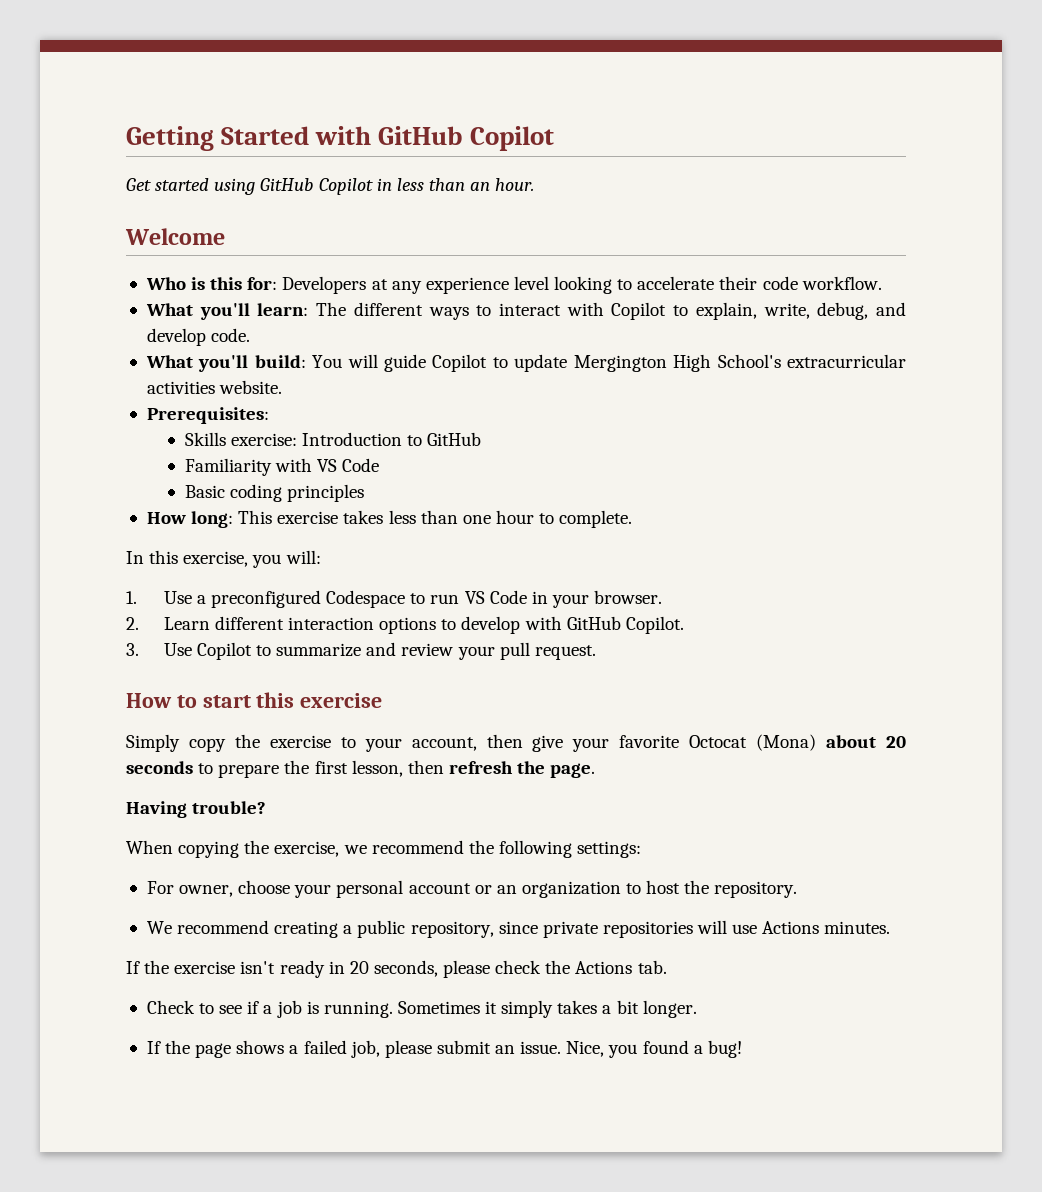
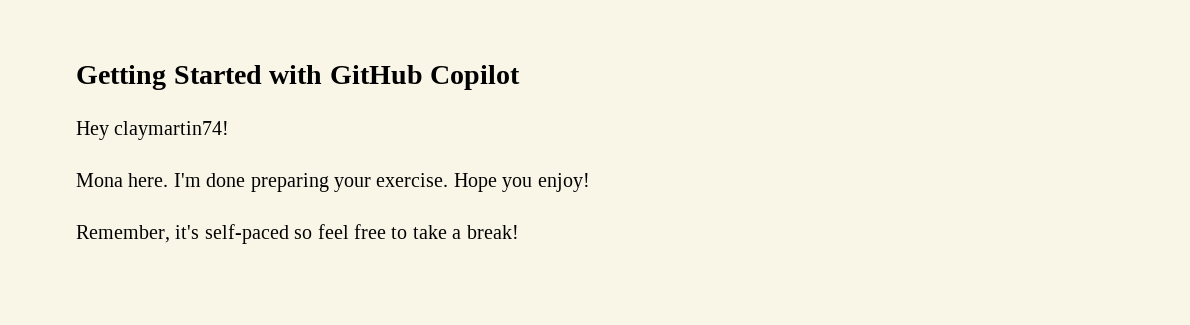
- Get started using GitHub Copilot in less than an hour.
- Welcome
- Who is this for: Developers at any experience level looking to accelerate their code workflow.
- What you'll learn: The different ways to interact with Copilot to explain, write, debug, and develop code.
- What you'll build: You will guide Copilot to update Mergington High School's extracurricular activities website.
- Prerequisites:
- Skills exercise: Introduction to GitHub
- Familiarity with VS Code
- Basic coding principles
- How long: This exercise takes less than one hour to complete.
- In this exercise, you will:
- 1. Use a preconfigured Codespace to run VS Code in your browser.
- 2. Learn different interaction options to develop with GitHub Copilot.
- 3. Use Copilot to summarize and review your pull request.
- How to start this exercise
- Simply copy the exercise to your account, then give your favorite Octocat (Mona) about 20 seconds to prepare the first lesson, then refresh the page.
- Having trouble?
- When copying the exercise, we recommend the following settings:
- For owner, choose your personal account or an organization to host the repository.
- We recommend creating a public repository, since private repositories will use Actions minutes.
- If the exercise isn't ready in 20 seconds, please check the Actions tab.
- Check to see if a job is running. Sometimes it simply takes a bit longer.
- If the page shows a failed job, please submit an issue. Nice, you found a bug!
+ Hey claymartin74!
+ Mona here. I'm done preparing your exercise. Hope you enjoy!
+ Remember, it's self-paced so feel free to take a break!

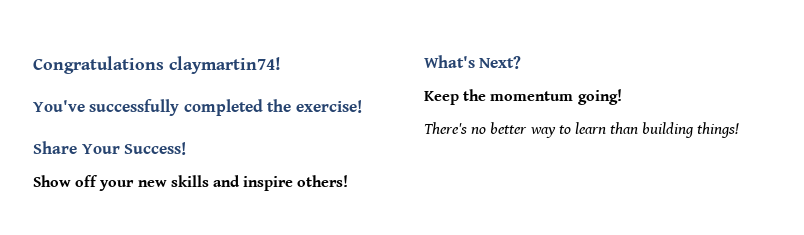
- Getting Started with GitHub Copilot
- Hey claymartin74!
- Mona here. I'm done preparing your exercise. Hope you enjoy!
- Remember, it's self-paced so feel free to take a break!
+ Congratulations claymartin74!
+ You've successfully completed the exercise!
+ Share Your Success!
+ Show off your new skills and inspire others!
+ What's Next?
+ Keep the momentum going!
+ There's no better way to learn than building things!

